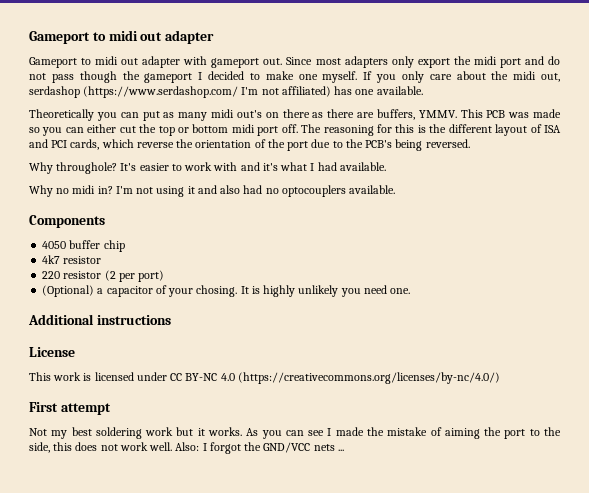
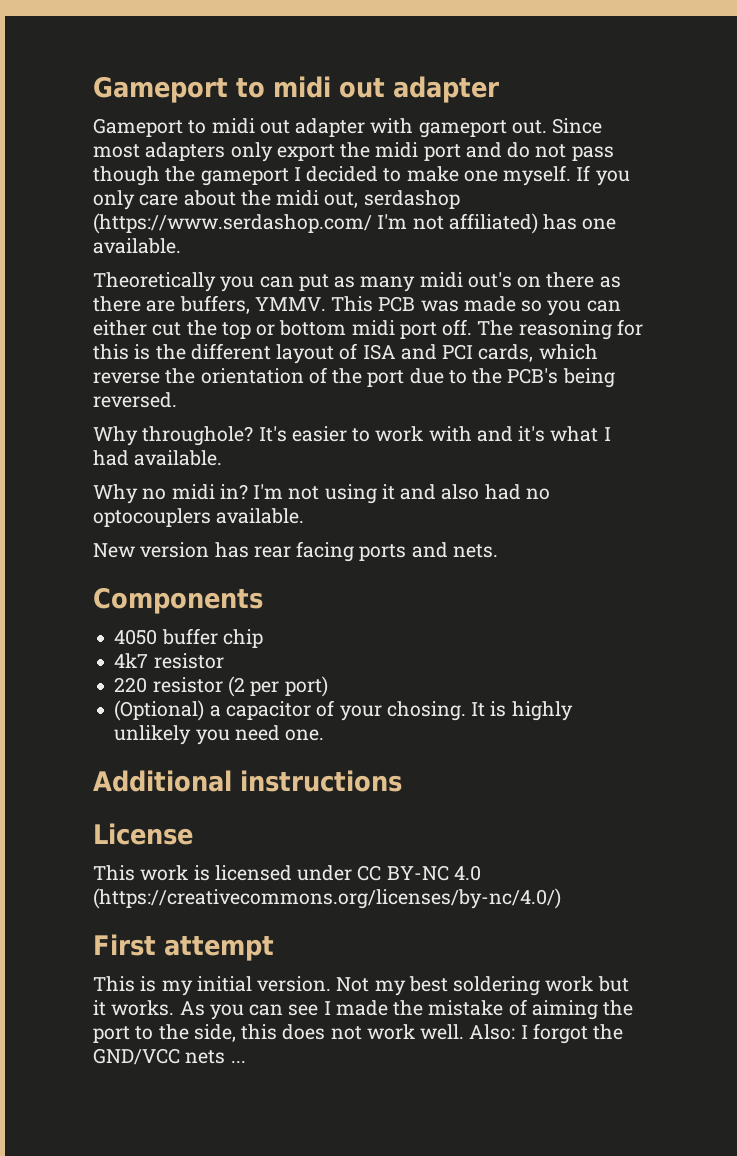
+ New version has rear facing ports and nets.
+ This is my initial version.

